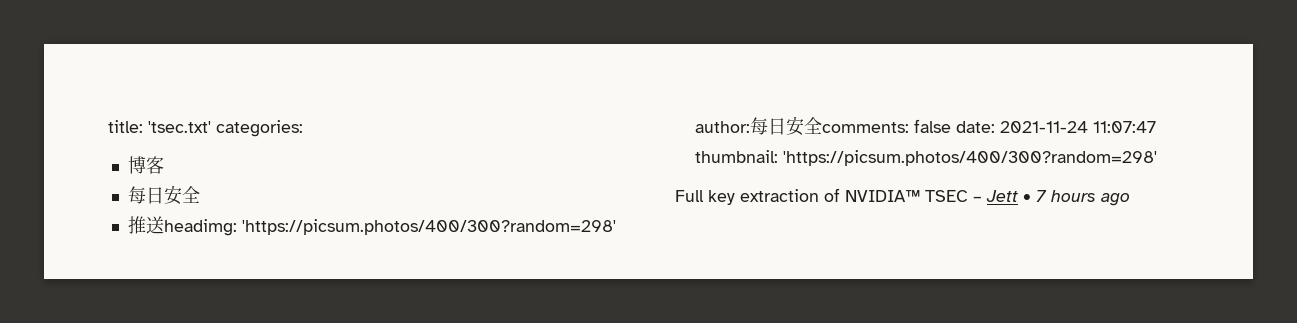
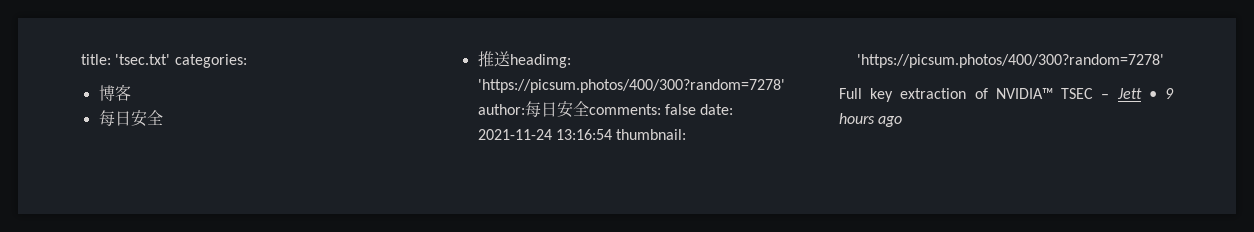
- 推送headimg: 'https://picsum.photos/400/300?random=298' author:每日安全comments: false date: 2021-11-24 11:07:47 thumbnail: 'https://picsum.photos/400/300?random=298'
+ 推送headimg: 'https://picsum.photos/400/300?random=7278' author:每日安全comments: false date: 2021-11-24 13:16:54 thumbnail: 'https://picsum.photos/400/300?random=7278'
- Full key extraction of NVIDIA™ TSEC – Jett • 7 hours ago
+ Full key extraction of NVIDIA™ TSEC – Jett • 9 hours ago

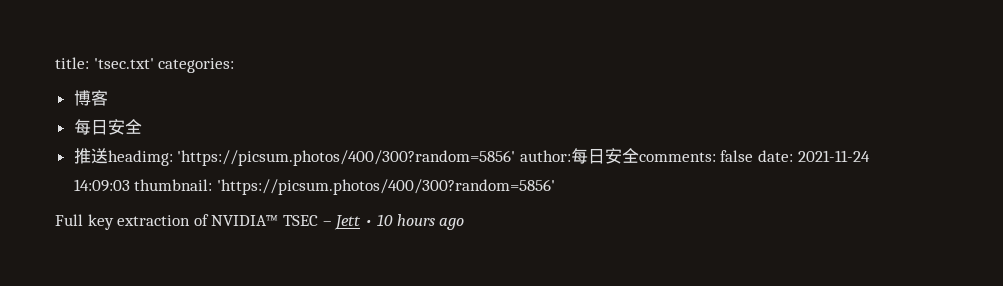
- 推送headimg: 'https://picsum.photos/400/300?random=7278' author:每日安全comments: false date: 2021-11-24 13:16:54 thumbnail: 'https://picsum.photos/400/300?random=7278'
+ 推送headimg: 'https://picsum.photos/400/300?random=5856' author:每日安全comments: false date: 2021-11-24 14:09:03 thumbnail: 'https://picsum.photos/400/300?random=5856'
- Full key extraction of NVIDIA™ TSEC – Jett • 9 hours ago
+ Full key extraction of NVIDIA™ TSEC – Jett • 10 hours ago

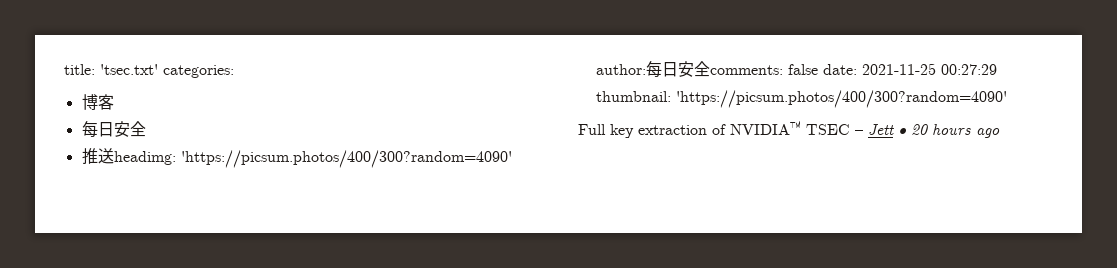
- 推送headimg: 'https://picsum.photos/400/300?random=5856' author:每日安全comments: false date: 2021-11-24 14:09:03 thumbnail: 'https://picsum.photos/400/300?random=5856'
+ 推送headimg: 'https://picsum.photos/400/300?random=4090' author:每日安全comments: false date: 2021-11-25 00:27:29 thumbnail: 'https://picsum.photos/400/300?random=4090'
- Full key extraction of NVIDIA™ TSEC – Jett • 10 hours ago
+ Full key extraction of NVIDIA™ TSEC – Jett • 20 hours ago

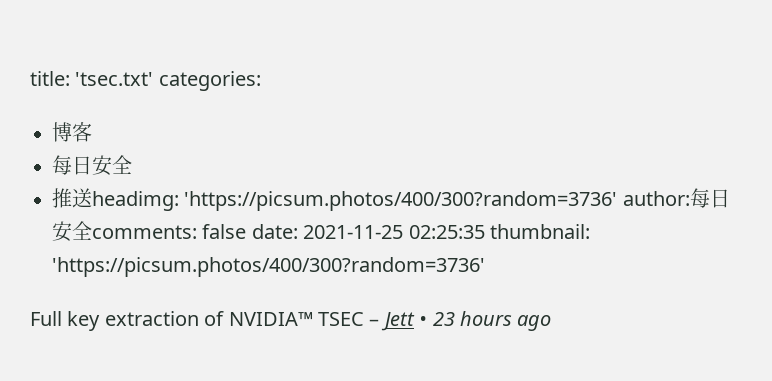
- 推送headimg: 'https://picsum.photos/400/300?random=4090' author:每日安全comments: false date: 2021-11-25 00:27:29 thumbnail: 'https://picsum.photos/400/300?random=4090'
+ 推送headimg: 'https://picsum.photos/400/300?random=3736' author:每日安全comments: false date: 2021-11-25 02:25:35 thumbnail: 'https://picsum.photos/400/300?random=3736'
- Full key extraction of NVIDIA™ TSEC – Jett • 20 hours ago
+ Full key extraction of NVIDIA™ TSEC – Jett • 23 hours ago

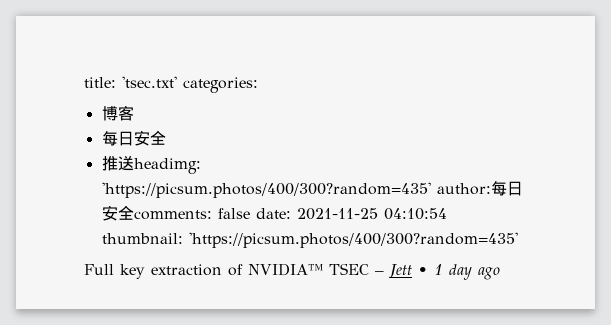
- 推送headimg: 'https://picsum.photos/400/300?random=3736' author:每日安全comments: false date: 2021-11-25 02:25:35 thumbnail: 'https://picsum.photos/400/300?random=3736'
+ 推送headimg: 'https://picsum.photos/400/300?random=435' author:每日安全comments: false date: 2021-11-25 04:10:54 thumbnail: 'https://picsum.photos/400/300?random=435'
- Full key extraction of NVIDIA™ TSEC – Jett • 23 hours ago
+ Full key extraction of NVIDIA™ TSEC – Jett • 1 day ago

